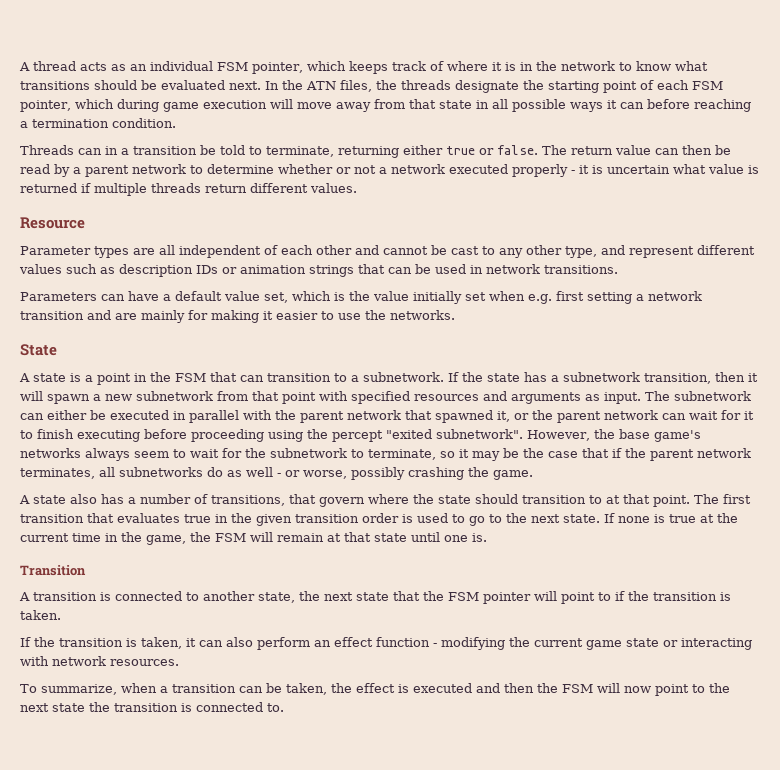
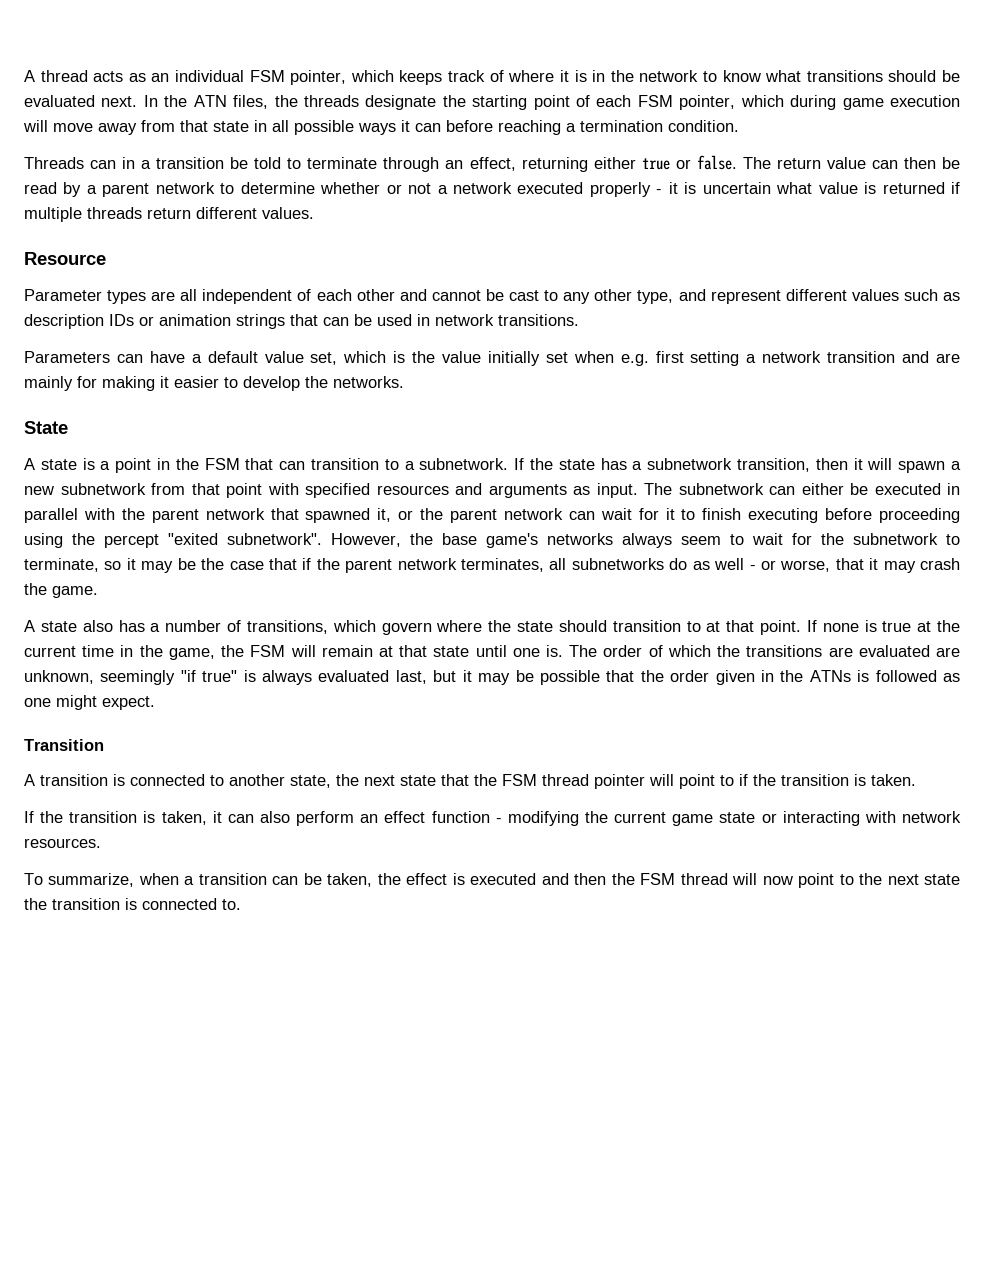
- Threads can in a transition be told to terminate, returning either true or false.
+ Threads can in a transition be told to terminate through an effect, returning either true or false.
- Parameters can have a default value set, which is the value initially set when e.g. first setting a network transition and are mainly for making it easier to use the networks.
+ Parameters can have a default value set, which is the value initially set when e.g. first setting a network transition and are mainly for making it easier to develop the networks.
- However, the base game's networks always seem to wait for the subnetwork to terminate, so it may be the case that if the parent network terminates, all subnetworks do as well - or worse, possibly crashing the game.
+ However, the base game's networks always seem to wait for the subnetwork to terminate, so it may be the case that if the parent network terminates, all subnetworks do as well - or worse, that it may crash the game.
- A state also has a number of transitions, that govern where the state should transition to at that point.
+ A state also has a number of transitions, which govern where the state should transition to at that point.
- The first transition that evaluates true in the given transition order is used to go to the next state.
+ The order of which the transitions are evaluated are unknown, seemingly "if true" is always evaluated last, but it may be possible that the order given in the ATNs is followed as one might expect.
- A transition is connected to another state, the next state that the FSM pointer will point to if the transition is taken.
+ A transition is connected to another state, the next state that the FSM thread pointer will point to if the transition is taken.
- To summarize, when a transition can be taken, the effect is executed and then the FSM will now point to the next state the transition is connected to.
+ To summarize, when a transition can be taken, the effect is executed and then the FSM thread will now point to the next state the transition is connected to.

